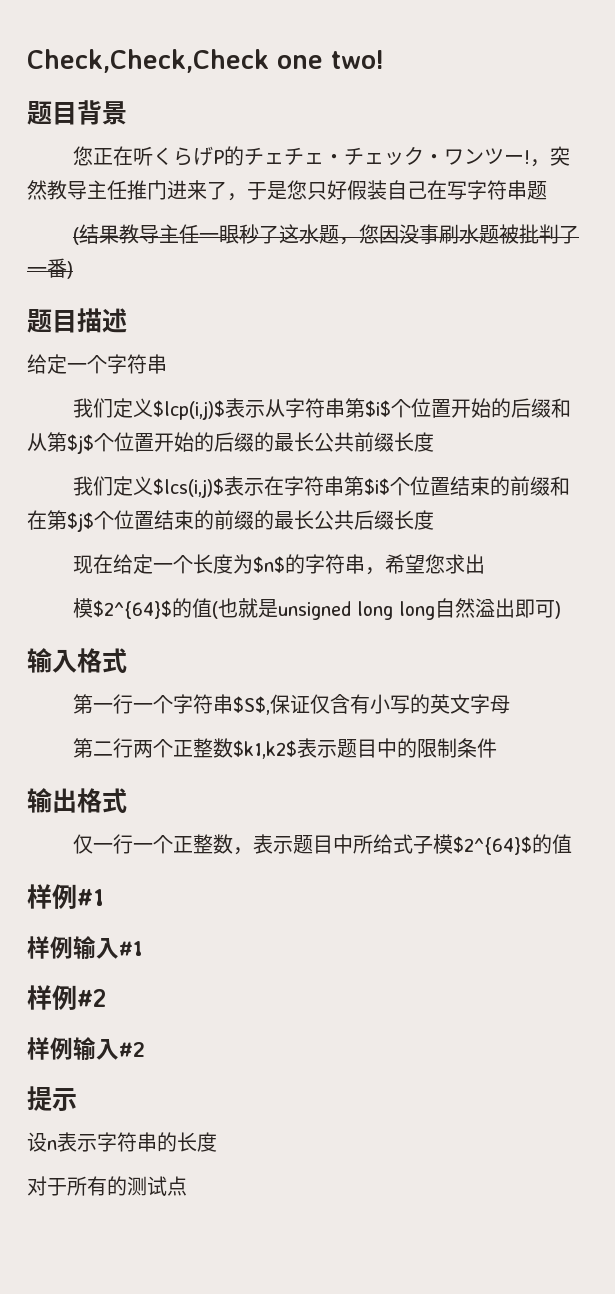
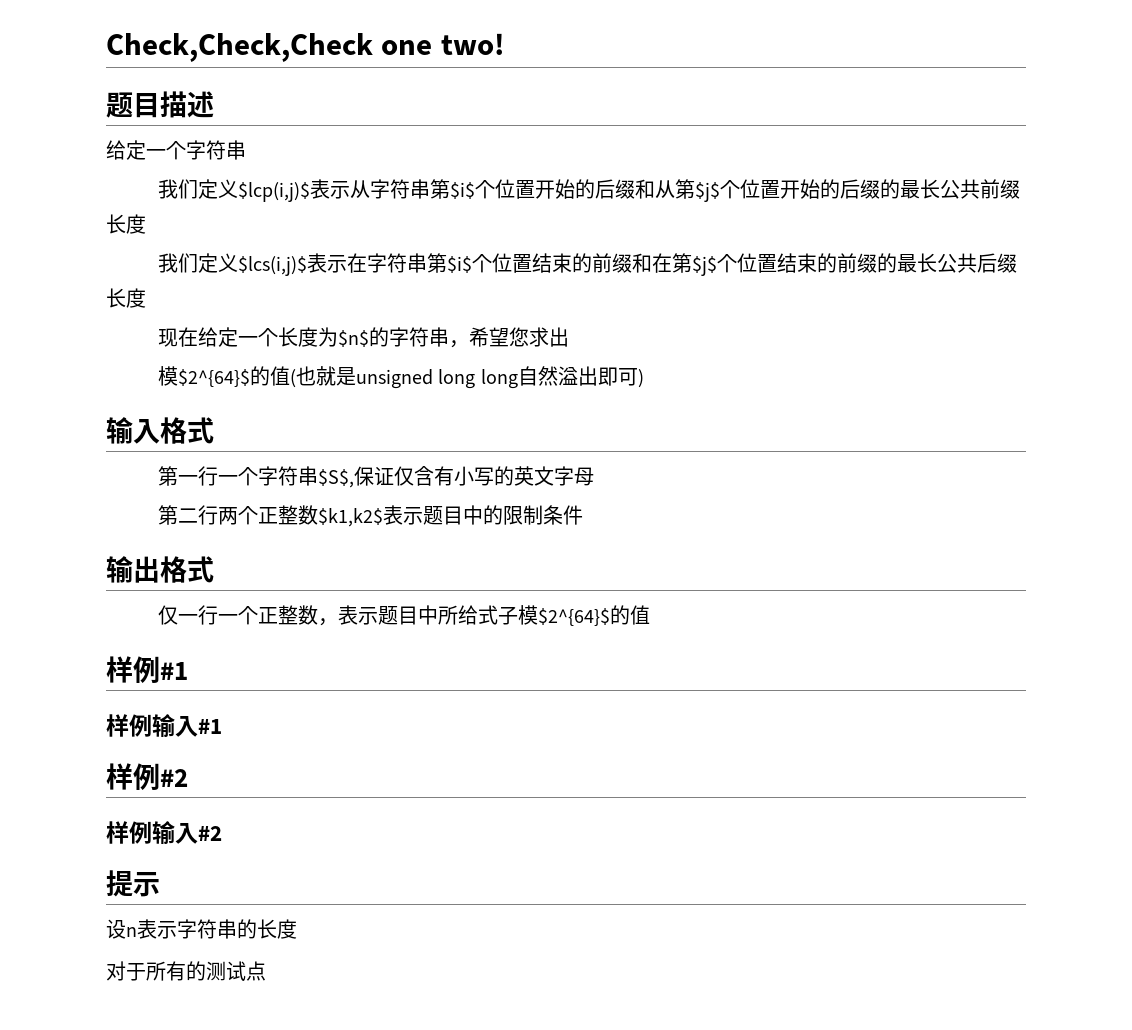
- 题目背景
- 您正在听くらげP的チェチェ・チェック・ワンツー!，突然教导主任推门进来了，于是您只好假装自己在写字符串题
- (结果教导主任一眼秒了这水题，您因没事刷水题被批判了一番)

